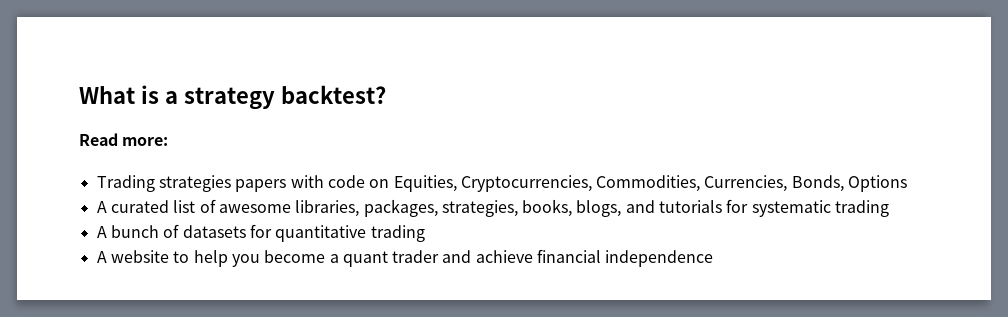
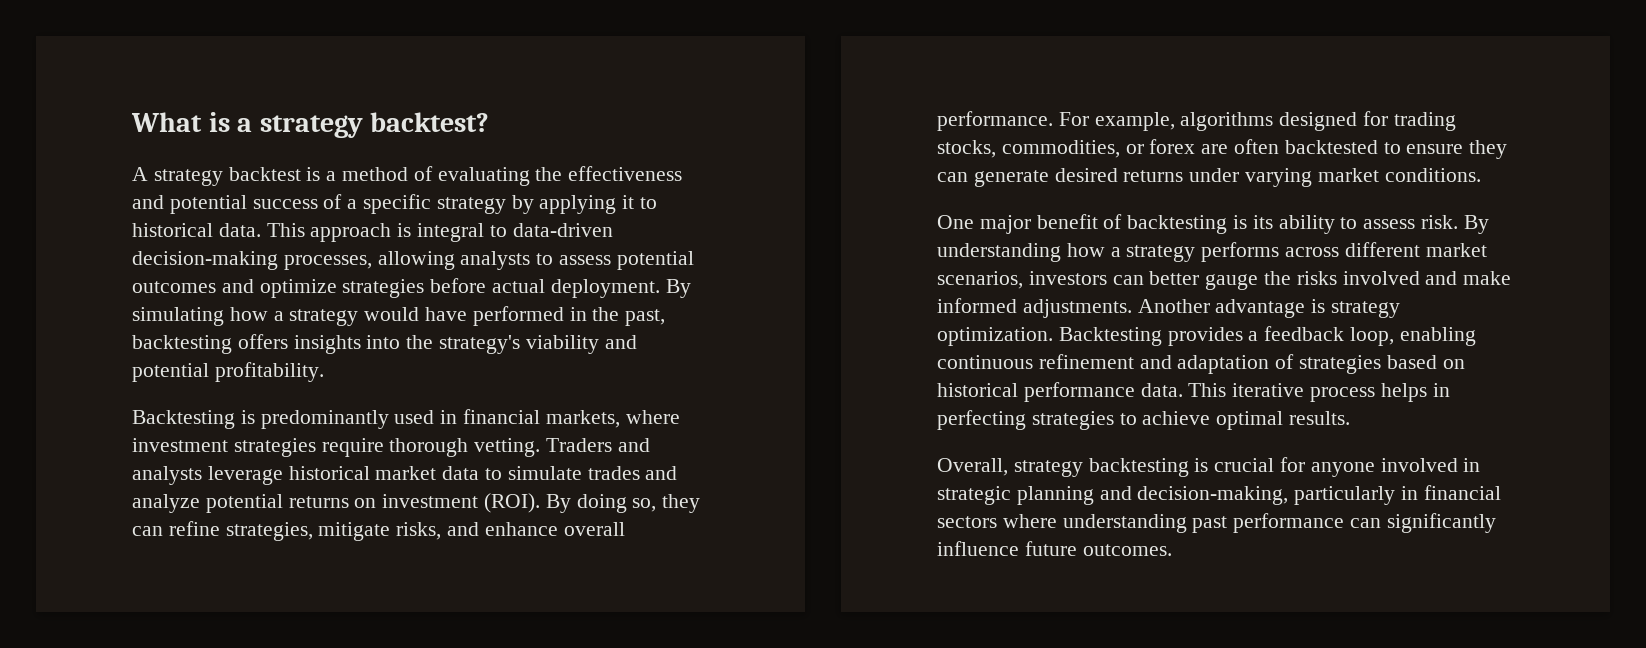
- Read more:
- Trading strategies papers with code on Equities, Cryptocurrencies, Commodities, Currencies, Bonds, Options
- A curated list of awesome libraries, packages, strategies, books, blogs, and tutorials for systematic trading
- A bunch of datasets for quantitative trading
- A website to help you become a quant trader and achieve financial independence
+ A strategy backtest is a method of evaluating the effectiveness and potential success of a specific strategy by applying it to historical data. This approach is integral to data-driven decision-making processes, allowing analysts to assess potential outcomes and optimize strategies before actual deployment. By simulating how a strategy would have performed in the past, backtesting offers insights into the strategy's viability and potential profitability.
+ Backtesting is predominantly used in financial markets, where investment strategies require thorough vetting. Traders and analysts leverage historical market data to simulate trades and analyze potential returns on investment (ROI). By doing so, they can refine strategies, mitigate risks, and enhance overall performance. For example, algorithms designed for trading stocks, commodities, or forex are often backtested to ensure they can generate desired returns under varying market conditions.
+ One major benefit of backtesting is its ability to assess risk. By understanding how a strategy performs across different market scenarios, investors can better gauge the risks involved and make informed adjustments. Another advantage is strategy optimization. Backtesting provides a feedback loop, enabling continuous refinement and adaptation of strategies based on historical performance data. This iterative process helps in perfecting strategies to achieve optimal results.
+ Overall, strategy backtesting is crucial for anyone involved in strategic planning and decision-making, particularly in financial sectors where understanding past performance can significantly influence future outcomes.

